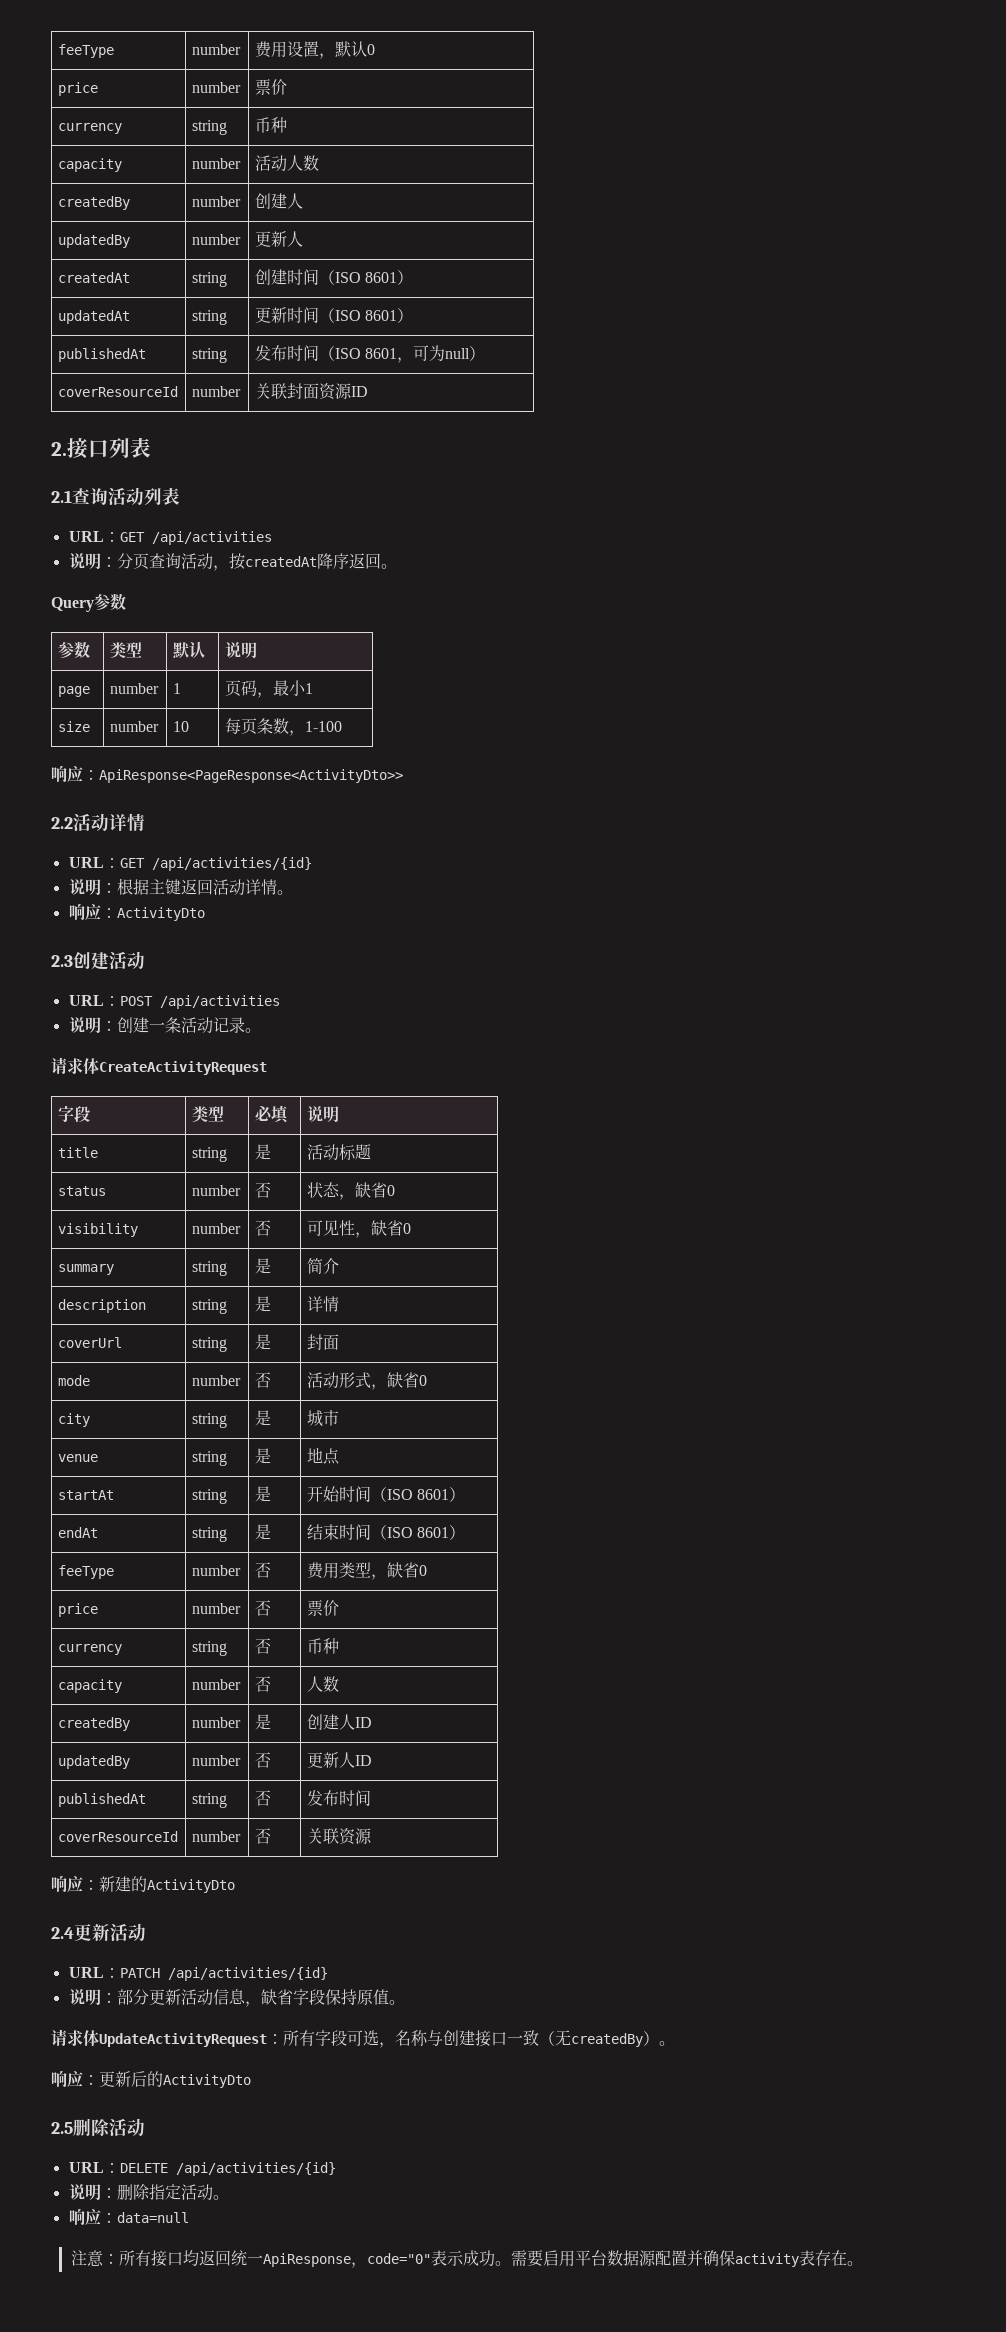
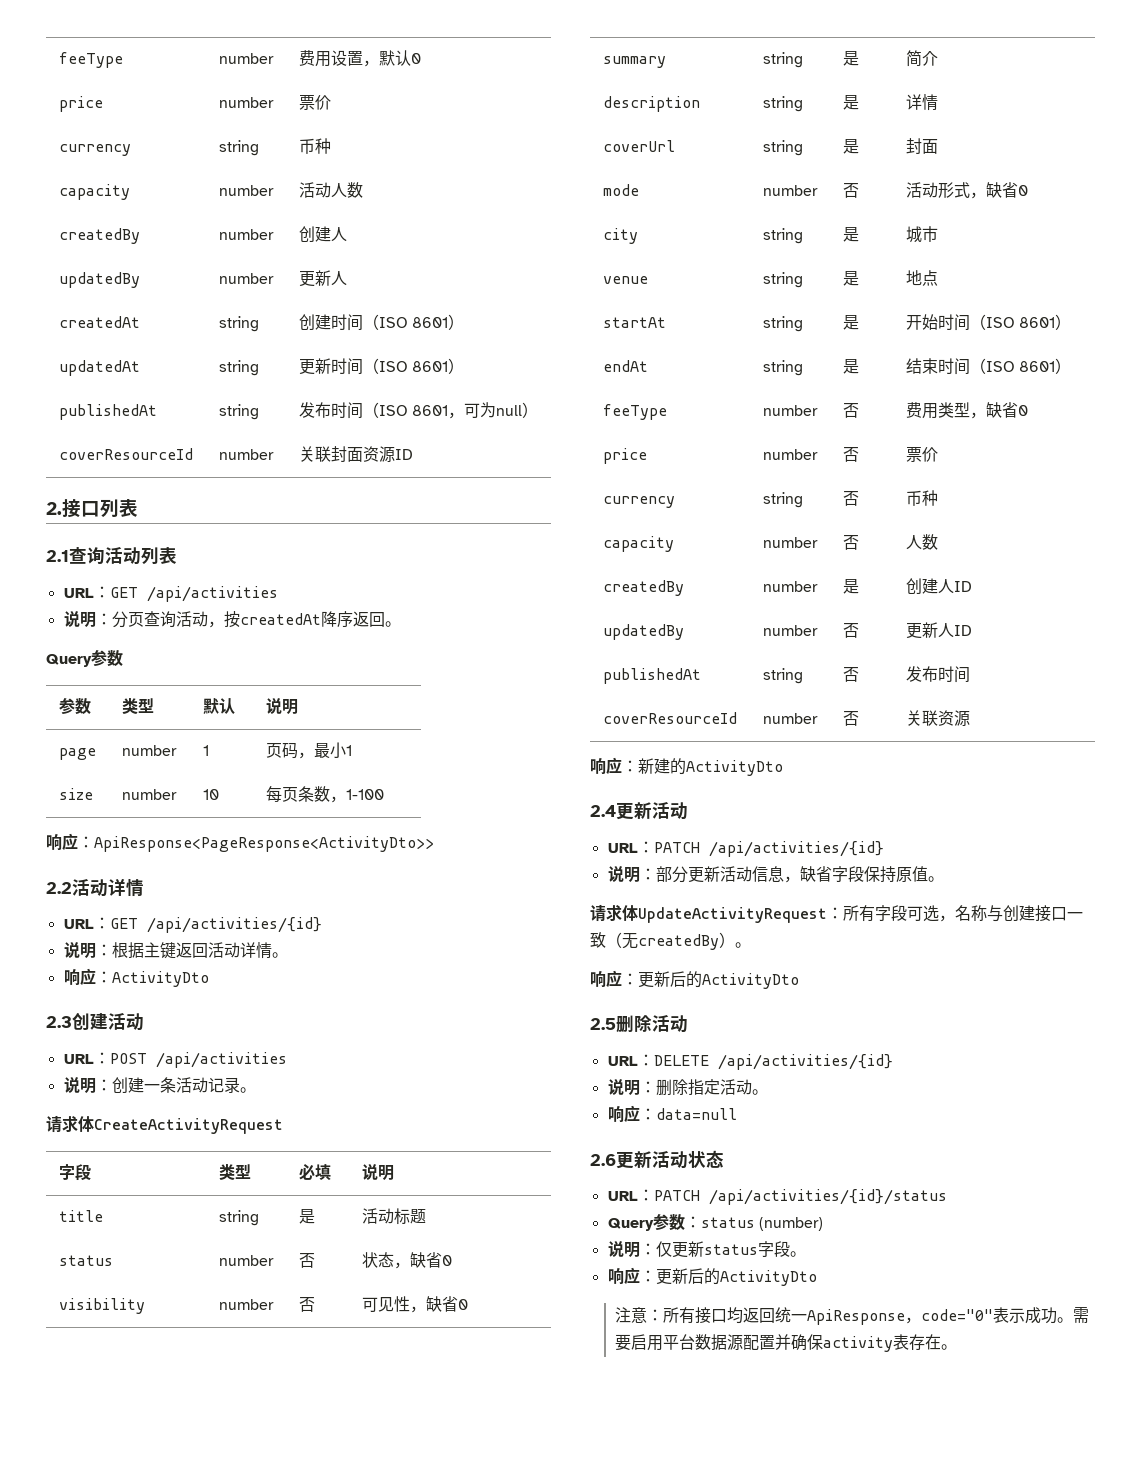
+ 2.6更新活动状态
+ URL：PATCH /api/activities/{id}/status
+ Query参数：status (number)
+ 说明：仅更新status字段。
+ 响应：更新后的ActivityDto

